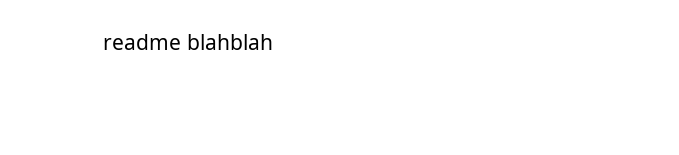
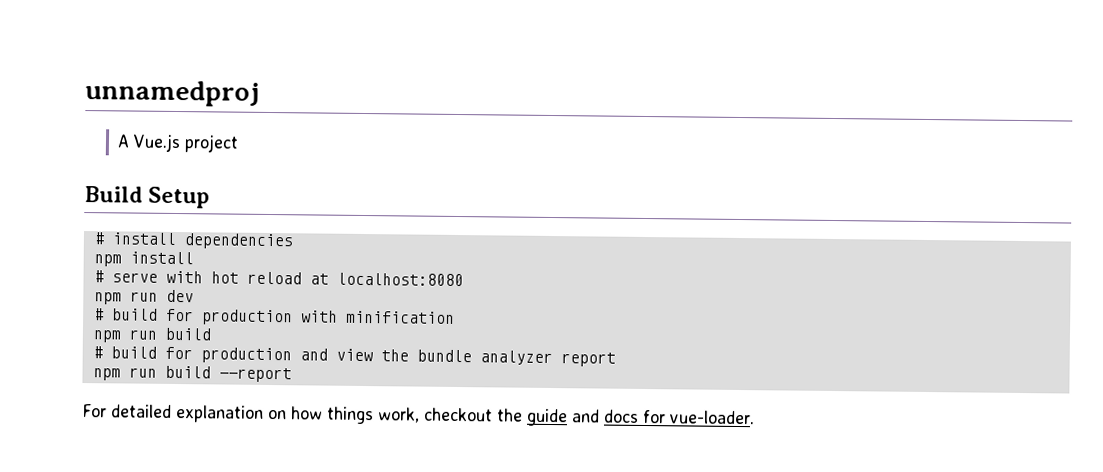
- readme blahblah
+ unnamedproj
+ A Vue.js project
+ Build Setup
+ # install dependencies
+ npm install
+ # serve with hot reload at localhost:8080
+ npm run dev
+ # build for production with minification
+ npm run build
+ # build for production and view the bundle analyzer report
+ npm run build --report
+ For detailed explanation on how things work, checkout the guide and docs for vue-loader.

